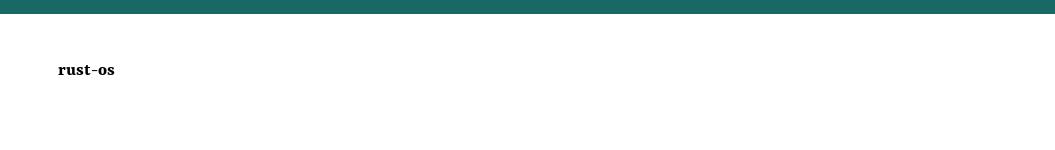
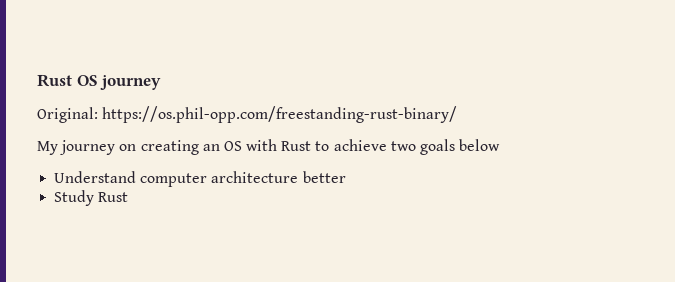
- rust-os
+ Rust OS journey
+ Original: https://os.phil-opp.com/freestanding-rust-binary/
+ My journey on creating an OS with Rust to achieve two goals below
+ Understand computer architecture better
+ Study Rust

